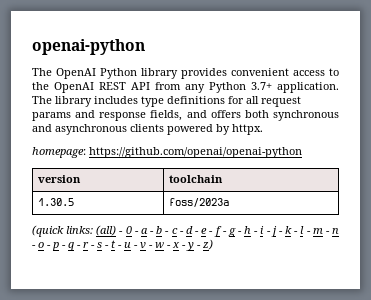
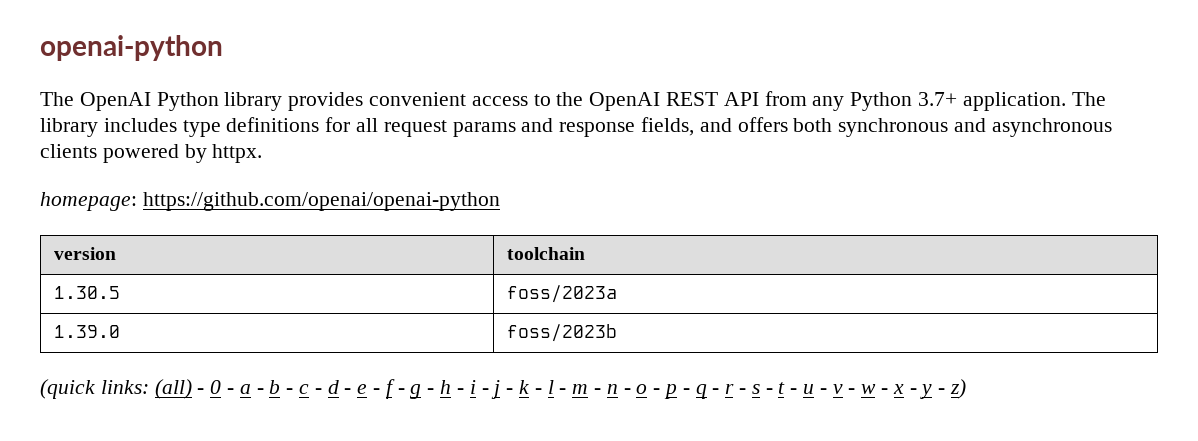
+ 1.39.0 | foss/2023b

